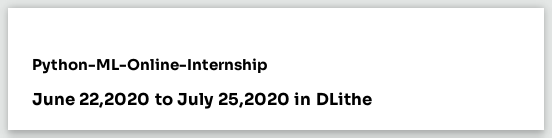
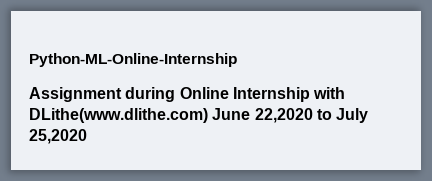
- June 22,2020 to July 25,2020 in DLithe
+ Assignment during Online Internship with DLithe(www.dlithe.com) June 22,2020 to July 25,2020

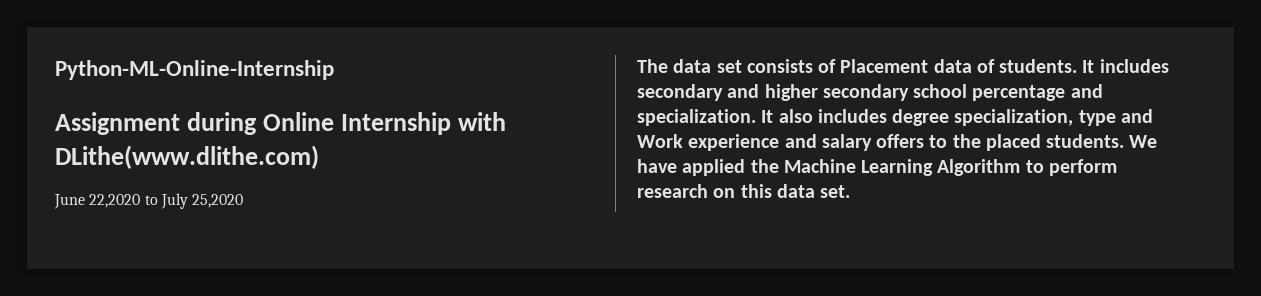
- Assignment during Online Internship with DLithe(www.dlithe.com) June 22,2020 to July 25,2020
+ Assignment during Online Internship with DLithe(www.dlithe.com)
+ June 22,2020 to July 25,2020
+ The data set consists of Placement data of students. It includes secondary and higher secondary school percentage and specialization. It also includes degree specialization, type and Work experience and salary offers to the placed students. We have applied the Machine Learning Algorithm to perform research on this data set.

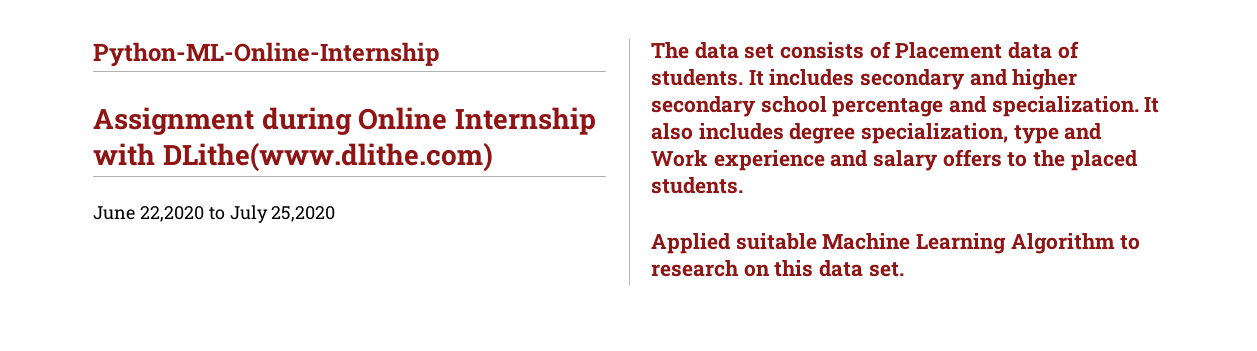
- It also includes degree specialization, type and Work experience and salary offers to the placed students. We have applied the Machine Learning Algorithm to perform research on this data set.
+ It also includes degree specialization, type and Work experience and salary offers to the placed students.
+ Applied suitable Machine Learning Algorithm to research on this data set.

